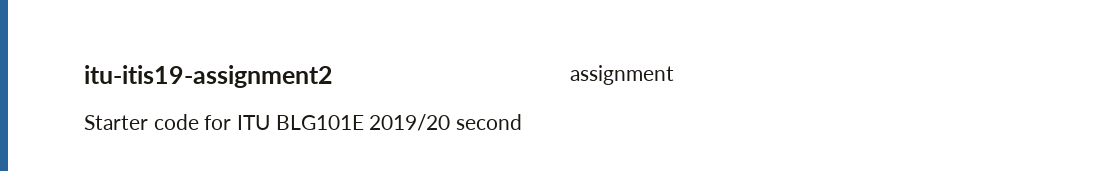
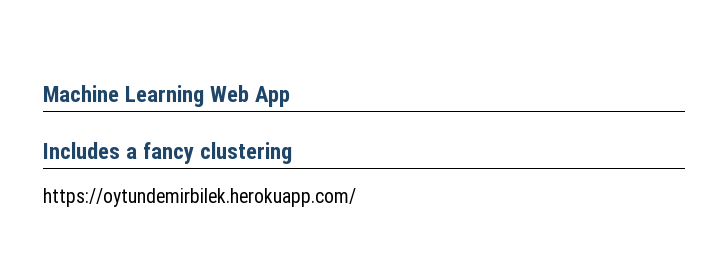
- itu-itis19-assignment2
- Starter code for ITU BLG101E 2019/20 second assignment
+ Machine Learning Web App
+ Includes a fancy clustering
+ https://oytundemirbilek.herokuapp.com/

